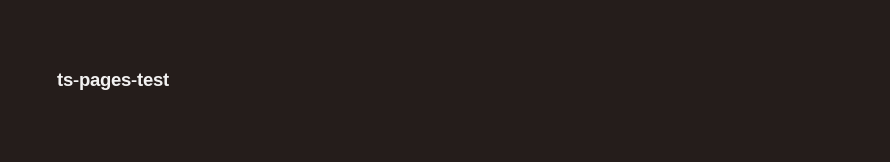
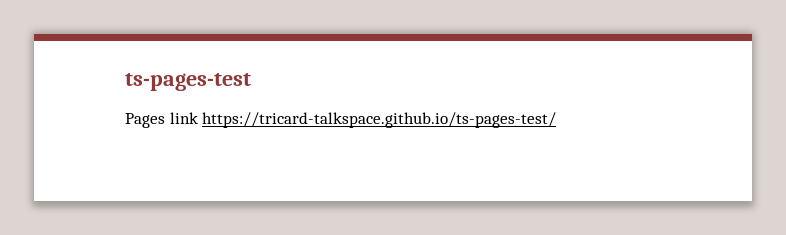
+ Pages link https://tricard-talkspace.github.io/ts-pages-test/

